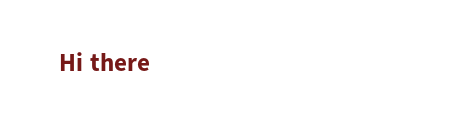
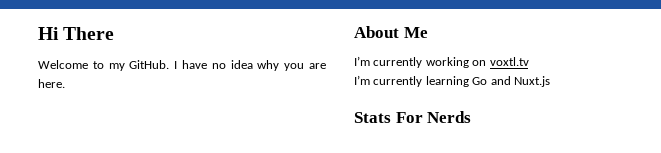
- Hi there
+ Hi There
+ Welcome to my GitHub. I have no idea why you are here.
+ About Me
+ I’m currently working on voxtl.tv
+ I’m currently learning Go and Nuxt.js
+ Stats For Nerds

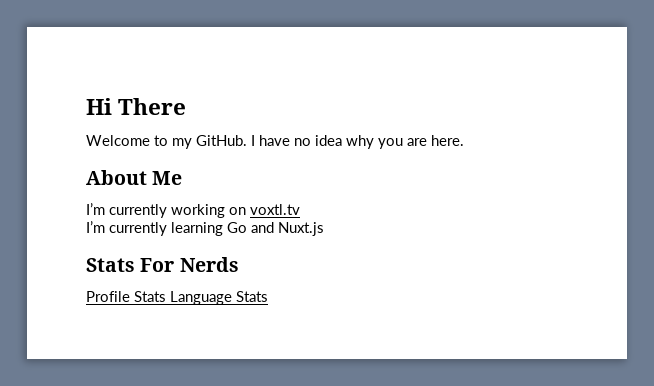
+ Profile Stats Language Stats

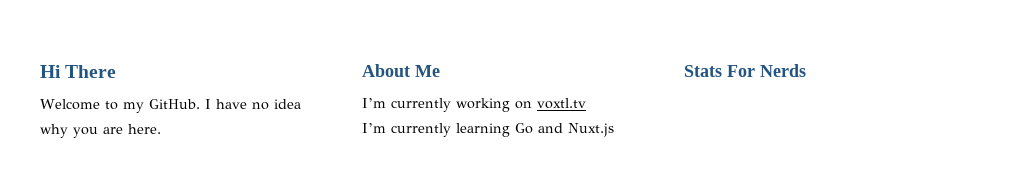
- Profile Stats Language Stats

